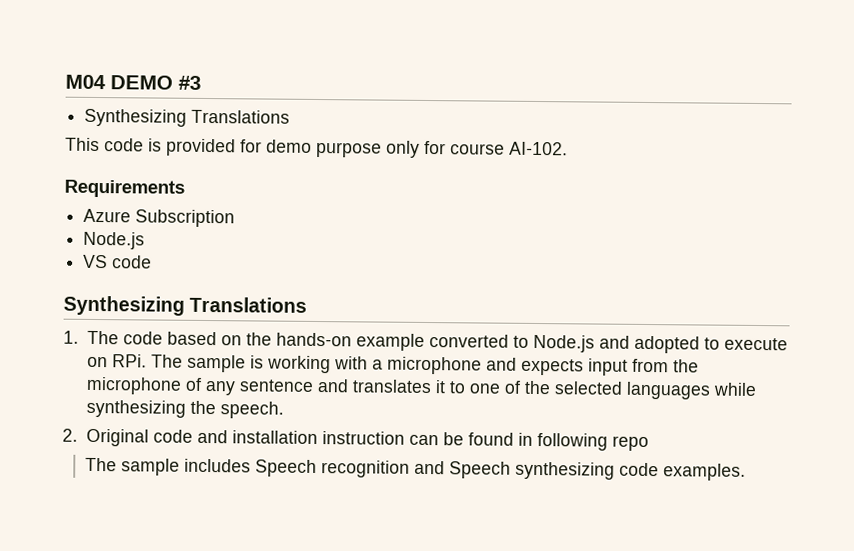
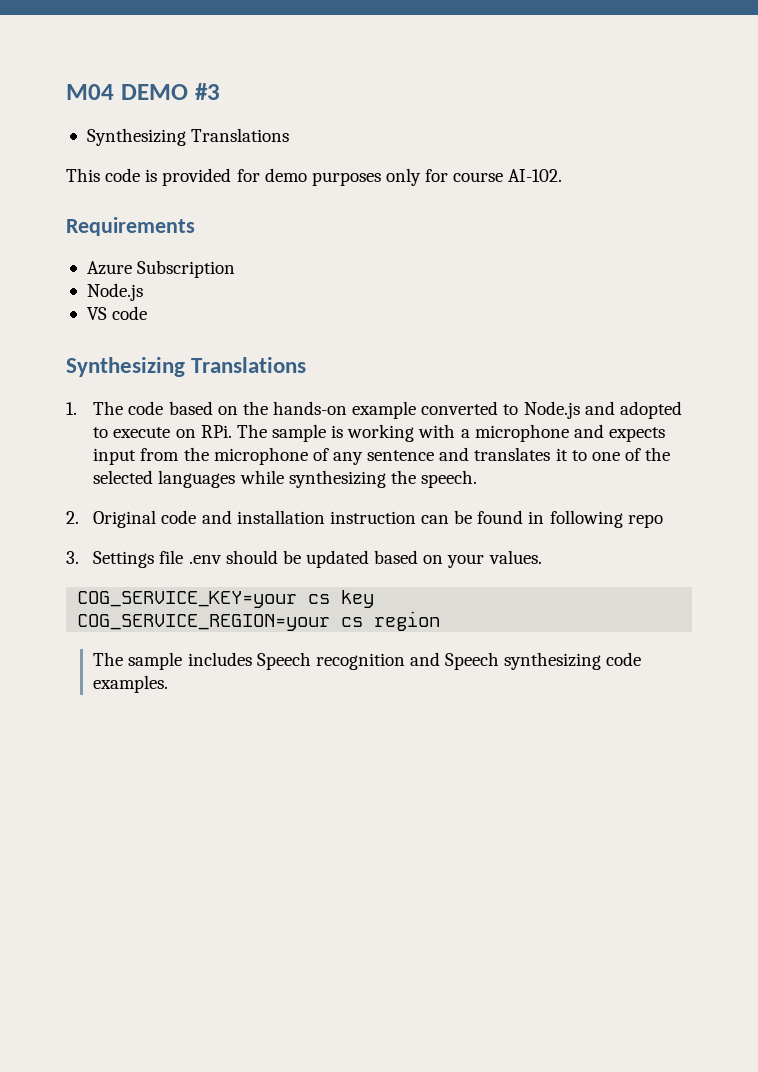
- This code is provided for demo purpose only for course AI-102.
+ This code is provided for demo purposes only for course AI-102.
+ 3. Settings file .env should be updated based on your values.
+ COG_SERVICE_KEY=your cs key
+ COG_SERVICE_REGION=your cs region

